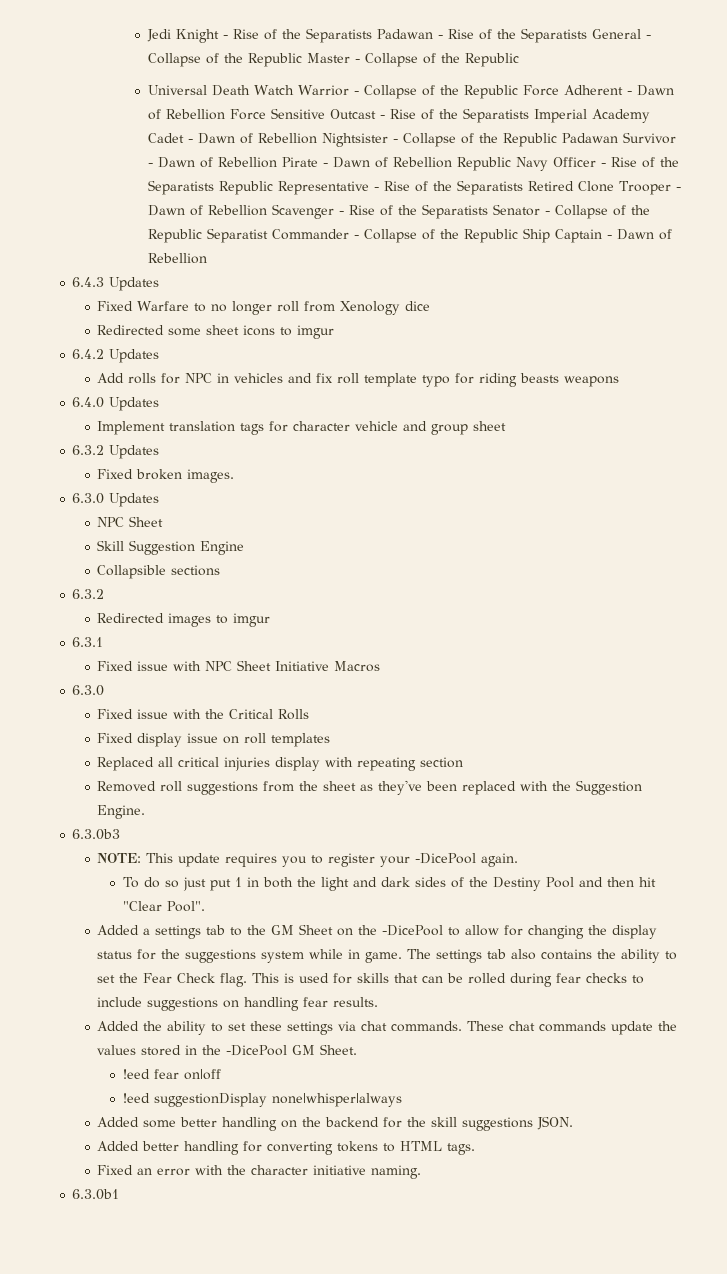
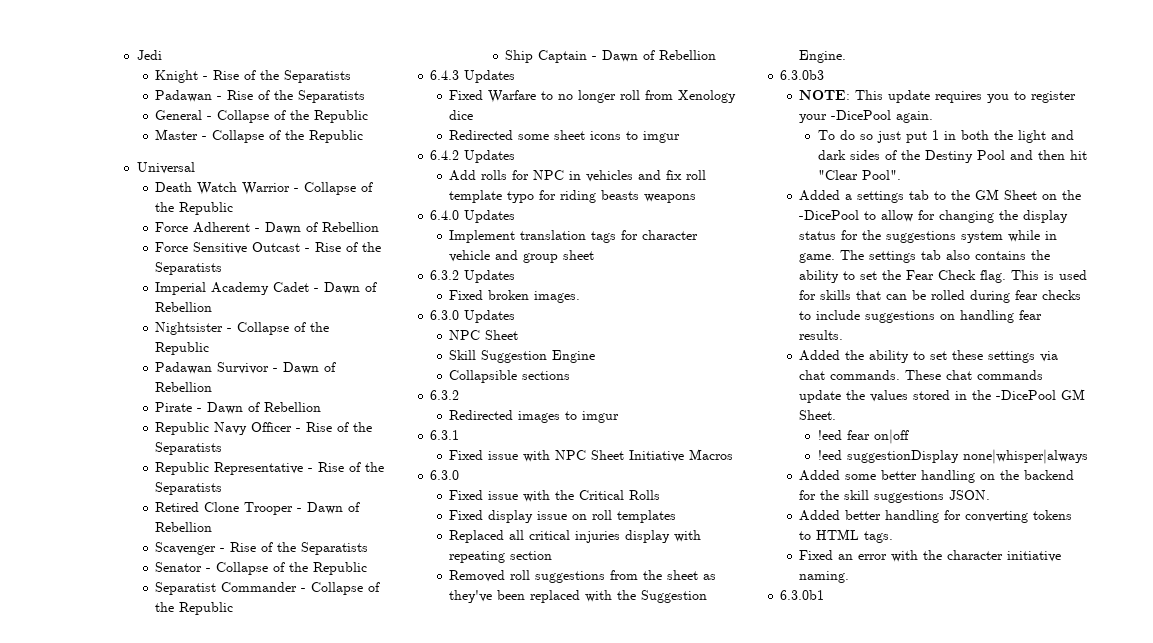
- Jedi Knight - Rise of the Separatists Padawan - Rise of the Separatists General - Collapse of the Republic Master - Collapse of the Republic
+ Jedi
+ Knight - Rise of the Separatists
+ Padawan - Rise of the Separatists
+ General - Collapse of the Republic
+ Master - Collapse of the Republic
- Universal Death Watch Warrior - Collapse of the Republic Force Adherent - Dawn of Rebellion Force Sensitive Outcast - Rise of the Separatists Imperial Academy Cadet - Dawn of Rebellion Nightsister - Collapse of the Republic Padawan Survivor - Dawn of Rebellion Pirate - Dawn of Rebellion Republic Navy Officer - Rise of the Separatists Republic Representative - Rise of the Separatists Retired Clone Trooper - Dawn of Rebellion Scavenger - Rise of the Separatists Senator - Collapse of the Republic Separatist Commander - Collapse of the Republic Ship Captain - Dawn of Rebellion
+ Universal
+ Death Watch Warrior - Collapse of the Republic
+ Force Adherent - Dawn of Rebellion
+ Force Sensitive Outcast - Rise of the Separatists
+ Imperial Academy Cadet - Dawn of Rebellion
+ Nightsister - Collapse of the Republic
+ Padawan Survivor - Dawn of Rebellion
+ Pirate - Dawn of Rebellion
+ Republic Navy Officer - Rise of the Separatists
+ Republic Representative - Rise of the Separatists
+ Retired Clone Trooper - Dawn of Rebellion
+ Scavenger - Rise of the Separatists
+ Senator - Collapse of the Republic
+ Separatist Commander - Collapse of the Republic
+ Ship Captain - Dawn of Rebellion

